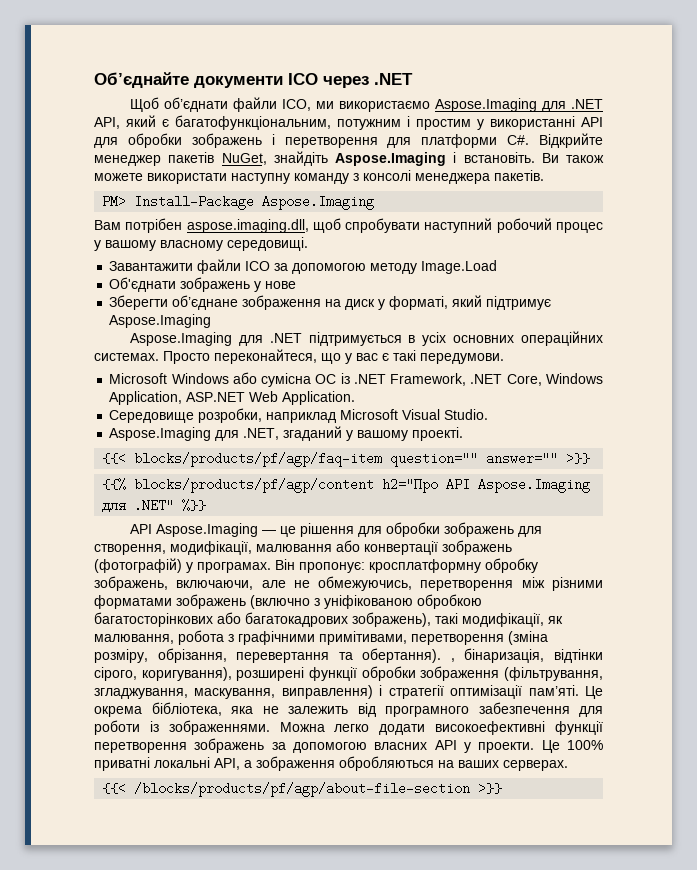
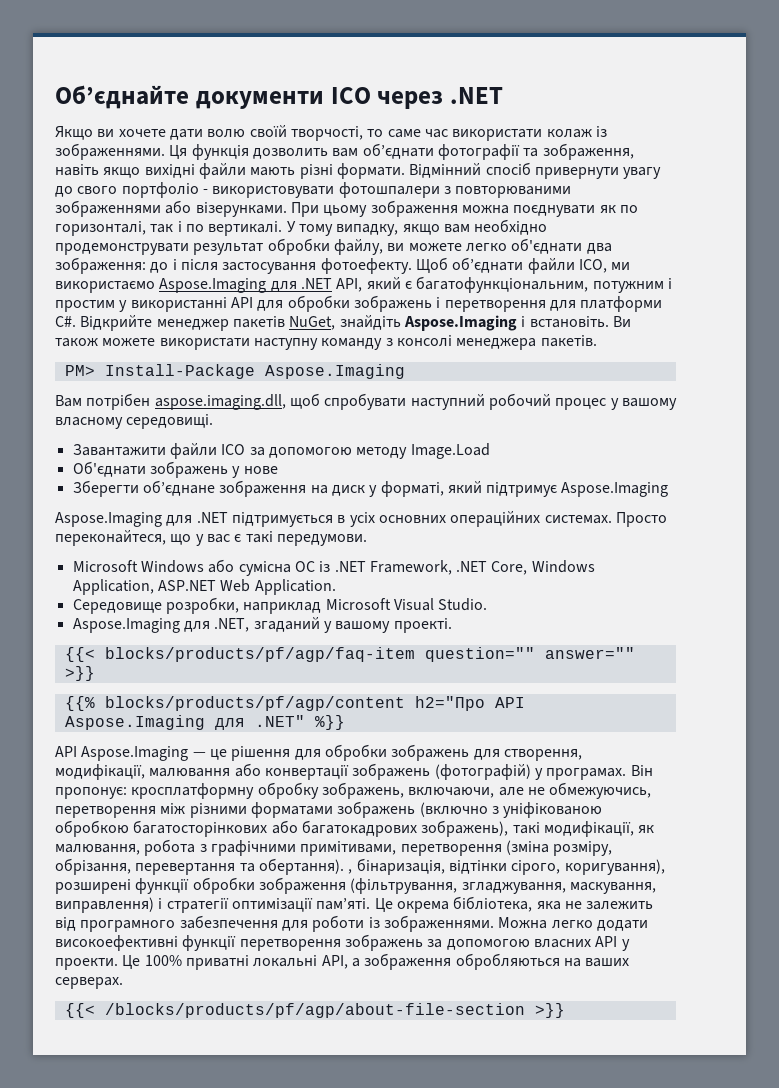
+ Якщо ви хочете дати волю своїй творчості, то саме час використати колаж із зображеннями. Ця функція дозволить вам об’єднати фотографії та зображення, навіть якщо вихідні файли мають різні формати. Відмінний спосіб привернути увагу до свого портфоліо - використовувати фотошпалери з повторюваними зображеннями або візерунками. При цьому зображення можна поєднувати як по горизонталі, так і по вертикалі. У тому випадку, якщо вам необхідно продемонструвати результат обробки файлу, ви можете легко об'єднати два зображення: до і після застосування фотоефекту.

